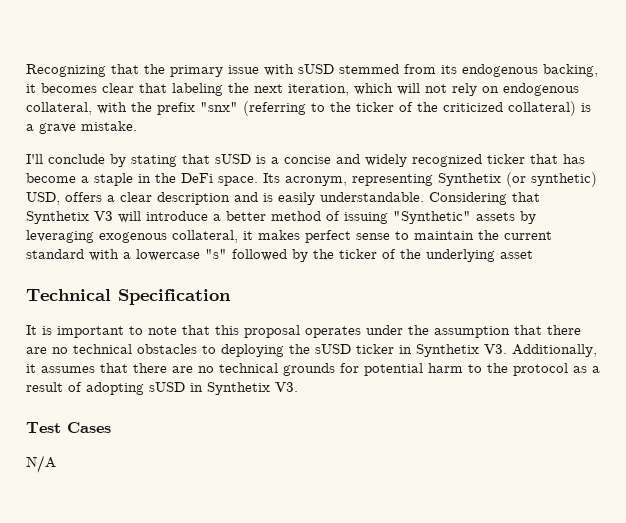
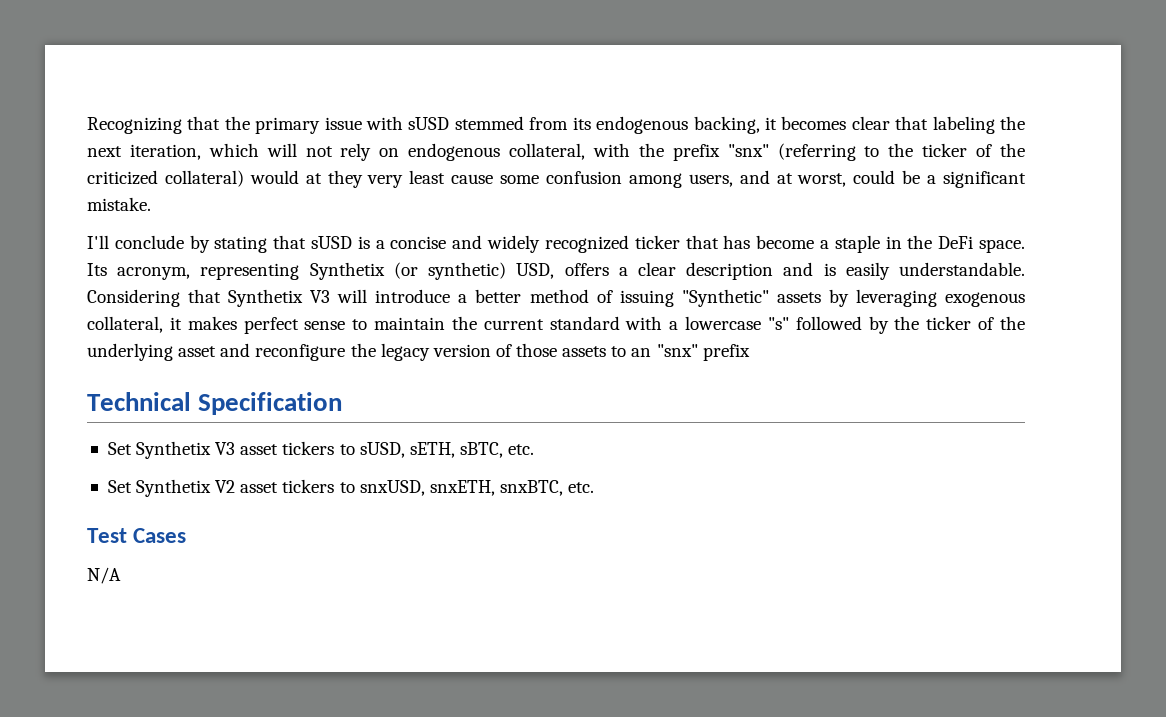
- Recognizing that the primary issue with sUSD stemmed from its endogenous backing, it becomes clear that labeling the next iteration, which will not rely on endogenous collateral, with the prefix "snx" (referring to the ticker of the criticized collateral) is a grave mistake.
+ Recognizing that the primary issue with sUSD stemmed from its endogenous backing, it becomes clear that labeling the next iteration, which will not rely on endogenous collateral, with the prefix "snx" (referring to the ticker of the criticized collateral) would at they very least cause some confusion among users, and at worst, could be a significant mistake.
- Considering that Synthetix V3 will introduce a better method of issuing "Synthetic" assets by leveraging exogenous collateral, it makes perfect sense to maintain the current standard with a lowercase "s" followed by the ticker of the underlying asset
+ Considering that Synthetix V3 will introduce a better method of issuing "Synthetic" assets by leveraging exogenous collateral, it makes perfect sense to maintain the current standard with a lowercase "s" followed by the ticker of the underlying asset and reconfigure the legacy version of those assets to an "snx" prefix
  Technical Specification
- It is important to note that this proposal operates under the assumption that there are no technical obstacles to deploying the sUSD ticker in Synthetix V3. Additionally, it assumes that there are no technical grounds for potential harm to the protocol as a result of adopting sUSD in Synthetix V3.
+ Set Synthetix V3 asset tickers to sUSD, sETH, sBTC, etc.
+ Set Synthetix V2 asset tickers to snxUSD, snxETH, snxBTC, etc.

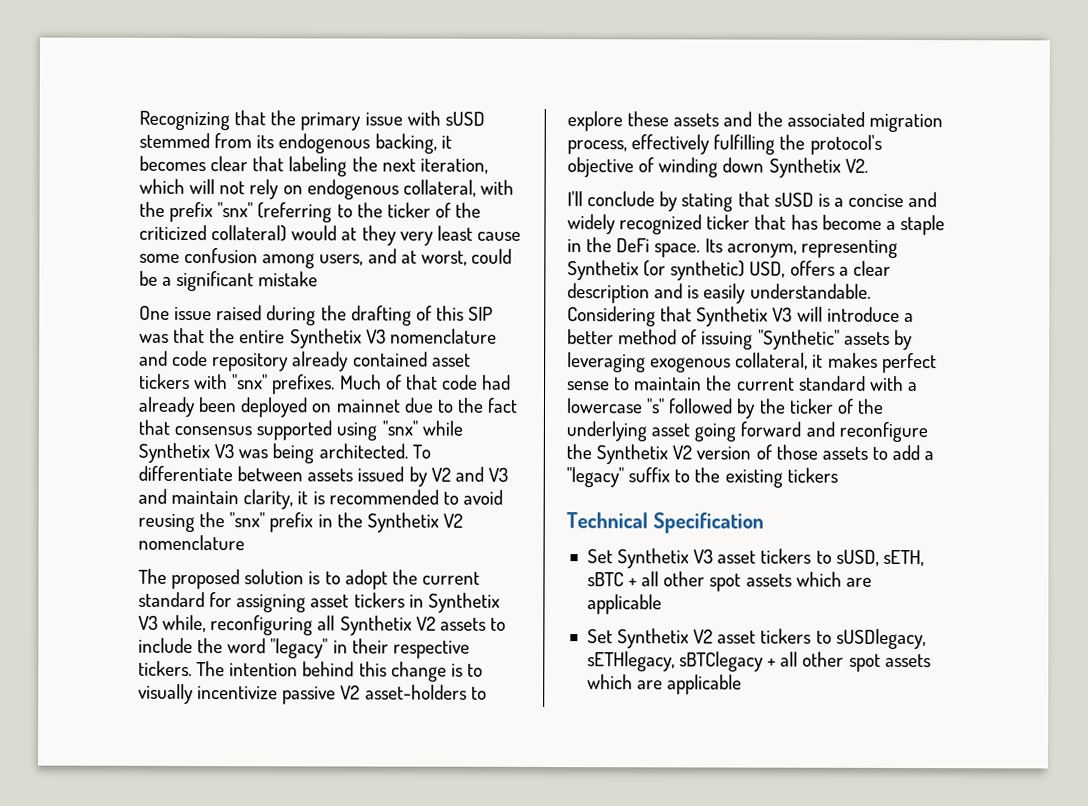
- Recognizing that the primary issue with sUSD stemmed from its endogenous backing, it becomes clear that labeling the next iteration, which will not rely on endogenous collateral, with the prefix "snx" (referring to the ticker of the criticized collateral) would at they very least cause some confusion among users, and at worst, could be a significant mistake.
+ Recognizing that the primary issue with sUSD stemmed from its endogenous backing, it becomes clear that labeling the next iteration, which will not rely on endogenous collateral, with the prefix "snx" (referring to the ticker of the criticized collateral) would at they very least cause some confusion among users, and at worst, could be a significant mistake
+ One issue raised during the drafting of this SIP was that the entire Synthetix V3 nomenclature and code repository already contained asset tickers with "snx" prefixes. Much of that code had already been deployed on mainnet due to the fact that consensus supported using "snx" while Synthetix V3 was being architected. To differentiate between assets issued by V2 and V3 and maintain clarity, it is recommended to avoid reusing the "snx" prefix in the Synthetix V2 nomenclature
+ The proposed solution is to adopt the current standard for assigning asset tickers in Synthetix V3 while, reconfiguring all Synthetix V2 assets to include the word "legacy" in their respective tickers. The intention behind this change is to visually incentivize passive V2 asset-holders to explore these assets and the associated migration process, effectively fulfilling the protocol's objective of winding down Synthetix V2.
- Considering that Synthetix V3 will introduce a better method of issuing "Synthetic" assets by leveraging exogenous collateral, it makes perfect sense to maintain the current standard with a lowercase "s" followed by the ticker of the underlying asset and reconfigure the legacy version of those assets to an "snx" prefix
+ Considering that Synthetix V3 will introduce a better method of issuing "Synthetic" assets by leveraging exogenous collateral, it makes perfect sense to maintain the current standard with a lowercase "s" followed by the ticker of the underlying asset going forward and reconfigure the Synthetix V2 version of those assets to add a "legacy" suffix to the existing tickers
- Set Synthetix V3 asset tickers to sUSD, sETH, sBTC, etc.
+ Set Synthetix V3 asset tickers to sUSD, sETH, sBTC + all other spot assets which are applicable
- Set Synthetix V2 asset tickers to snxUSD, snxETH, snxBTC, etc.
- Test Cases
- N/A
+ Set Synthetix V2 asset tickers to sUSDlegacy, sETHlegacy, sBTClegacy + all other spot assets which are applicable

